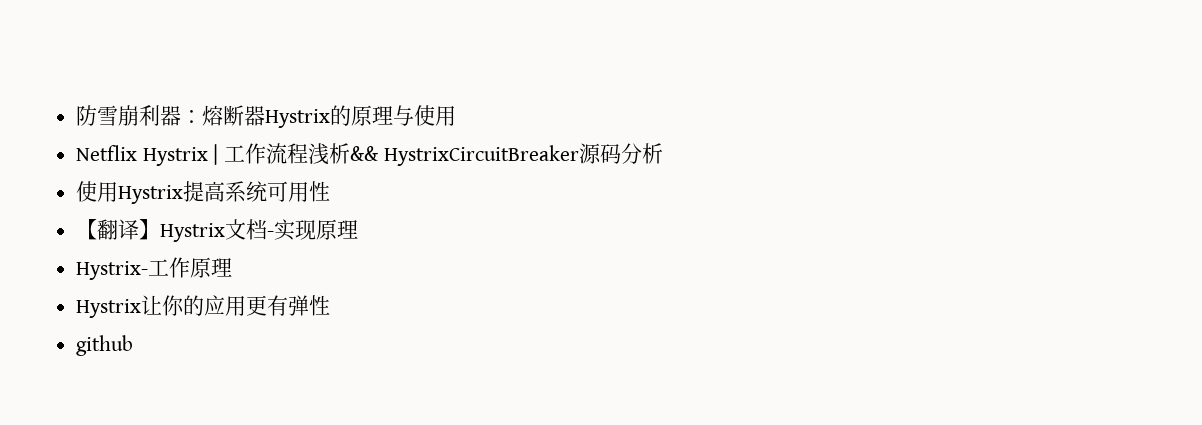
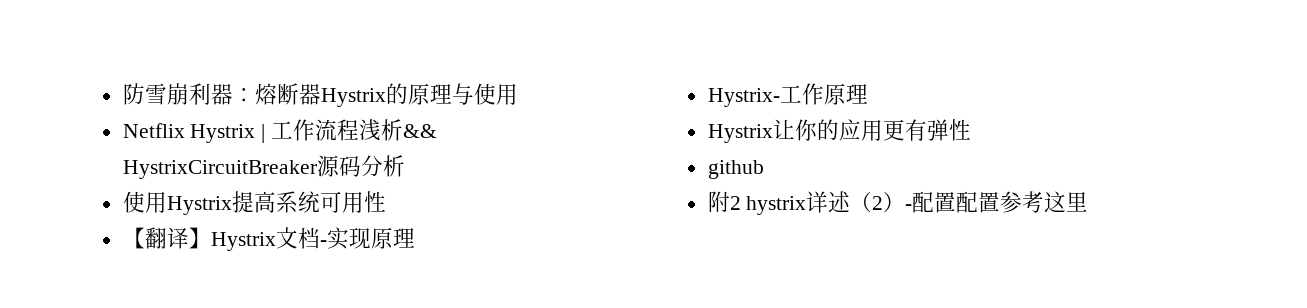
+ 附2 hystrix详述（2）-配置配置参考这里

